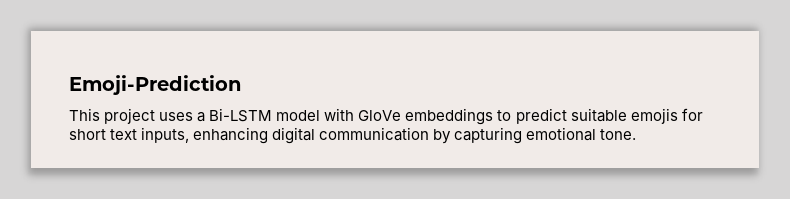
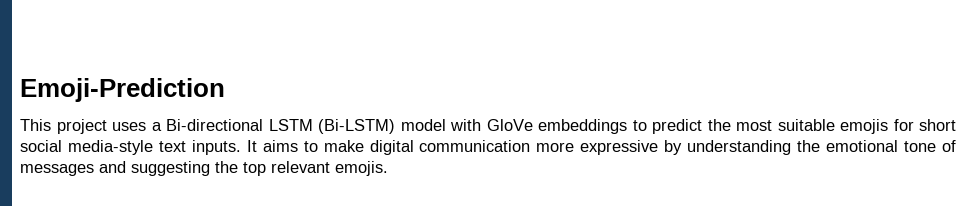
- This project uses a Bi-LSTM model with GloVe embeddings to predict suitable emojis for short text inputs, enhancing digital communication by capturing emotional tone.
+ This project uses a Bi-directional LSTM (Bi-LSTM) model with GloVe embeddings to predict the most suitable emojis for short social media-style text inputs. It aims to make digital communication more expressive by understanding the emotional tone of messages and suggesting the top relevant emojis.

